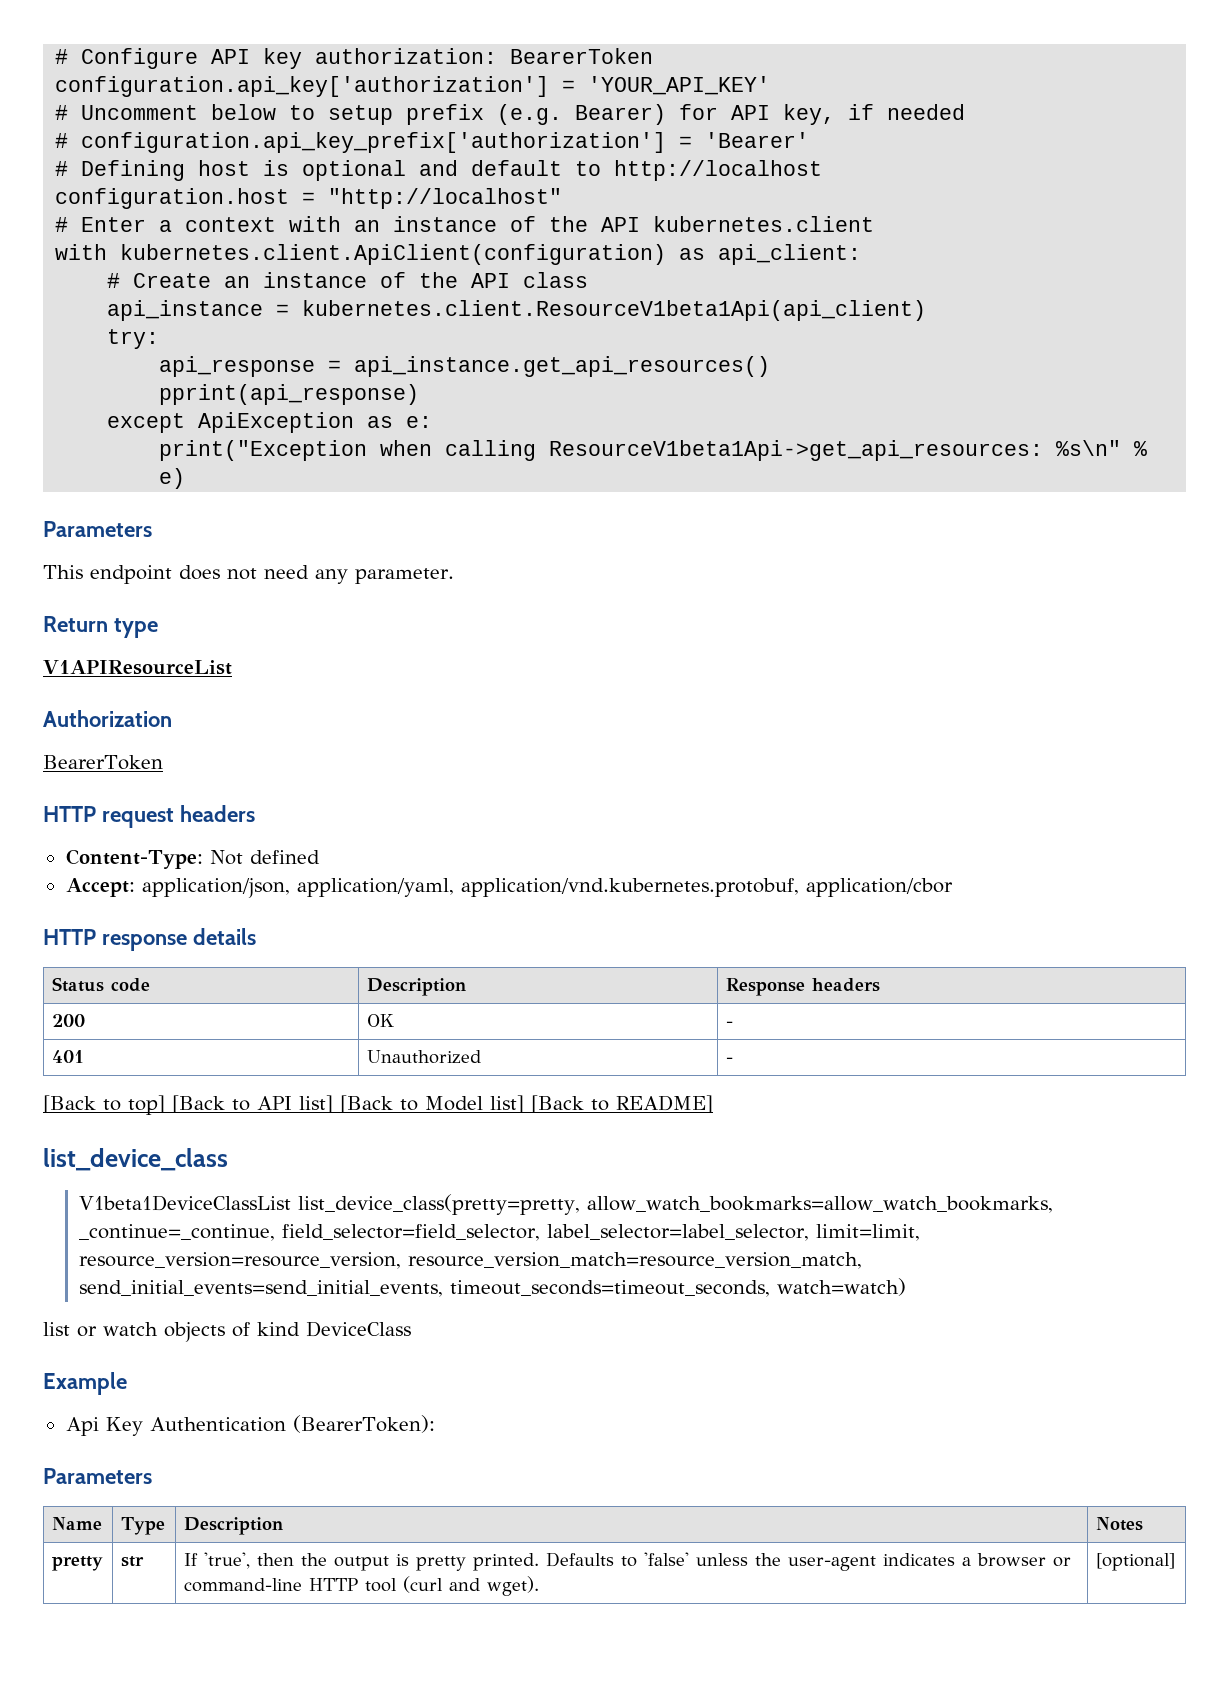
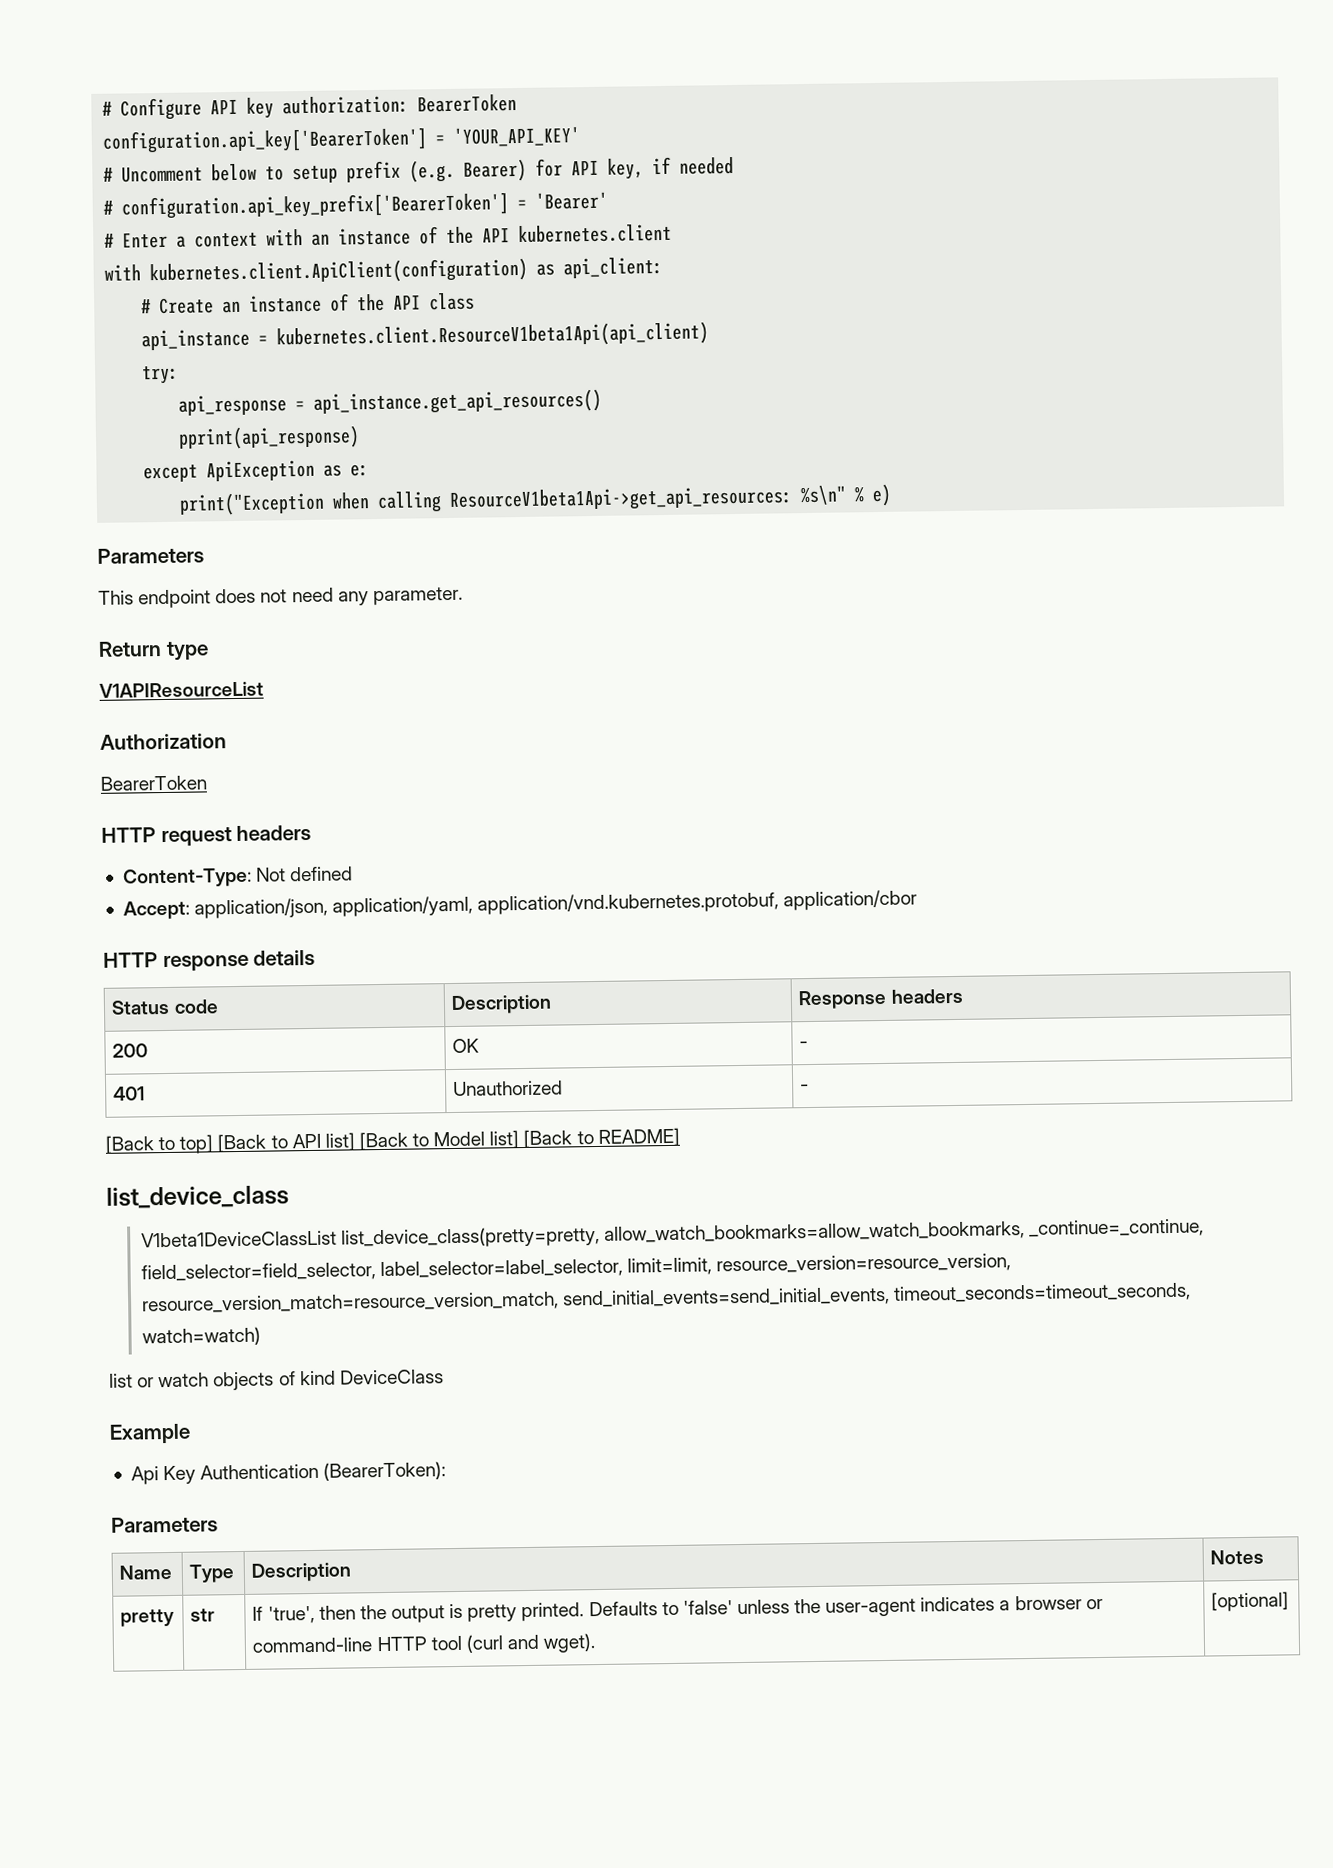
- configuration.api_key['authorization'] = 'YOUR_API_KEY'
+ configuration.api_key['BearerToken'] = 'YOUR_API_KEY'
- # configuration.api_key_prefix['authorization'] = 'Bearer'
+ # configuration.api_key_prefix['BearerToken'] = 'Bearer'
- # Defining host is optional and default to http://localhost
- configuration.host = "http://localhost"

